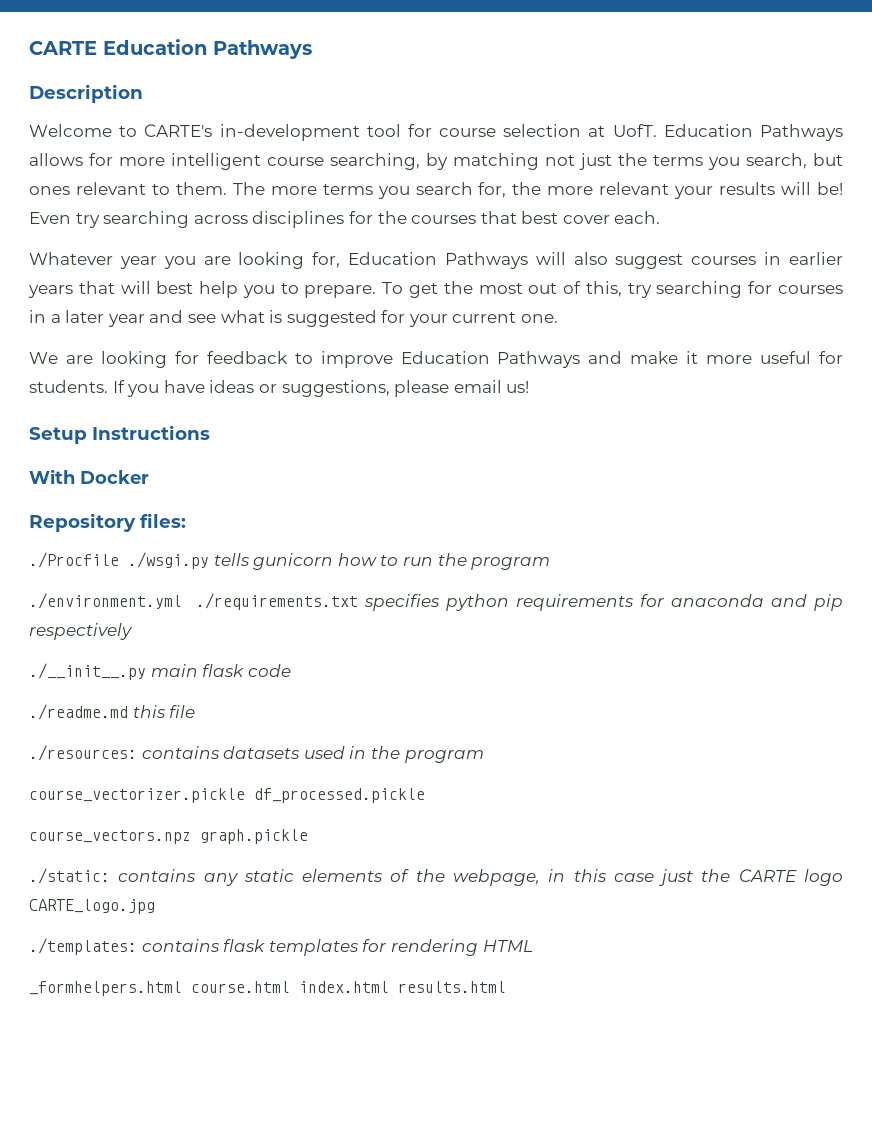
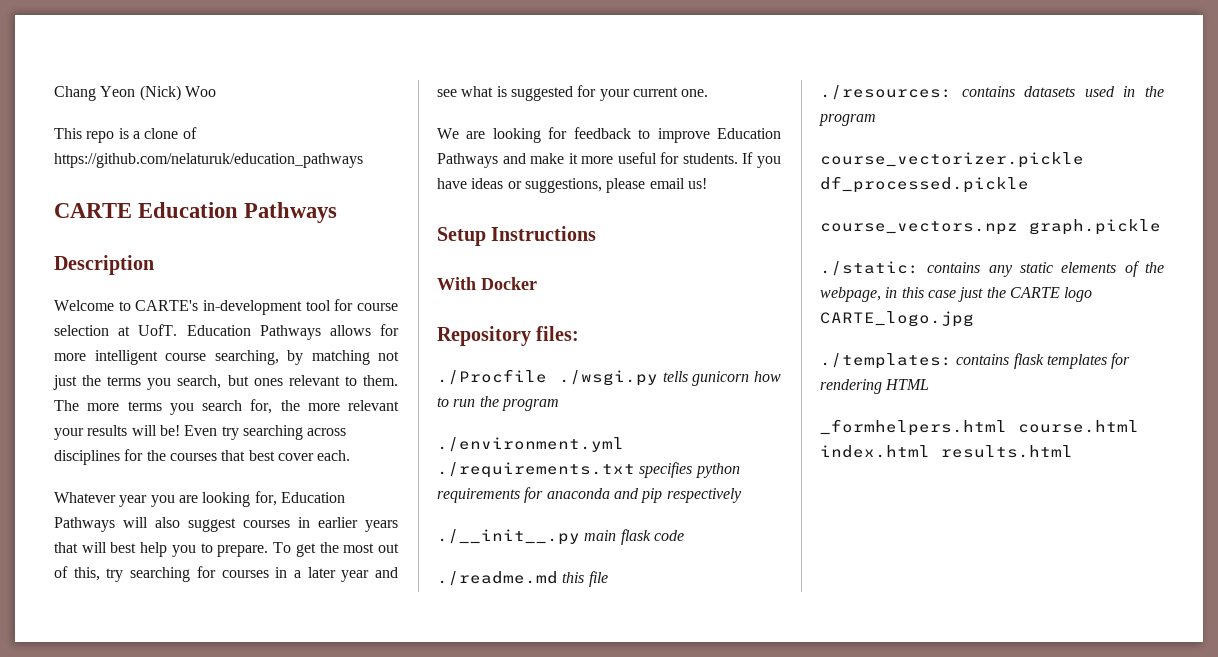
+ Chang Yeon (Nick) Woo
+ This repo is a clone of https://github.com/nelaturuk/education_pathways

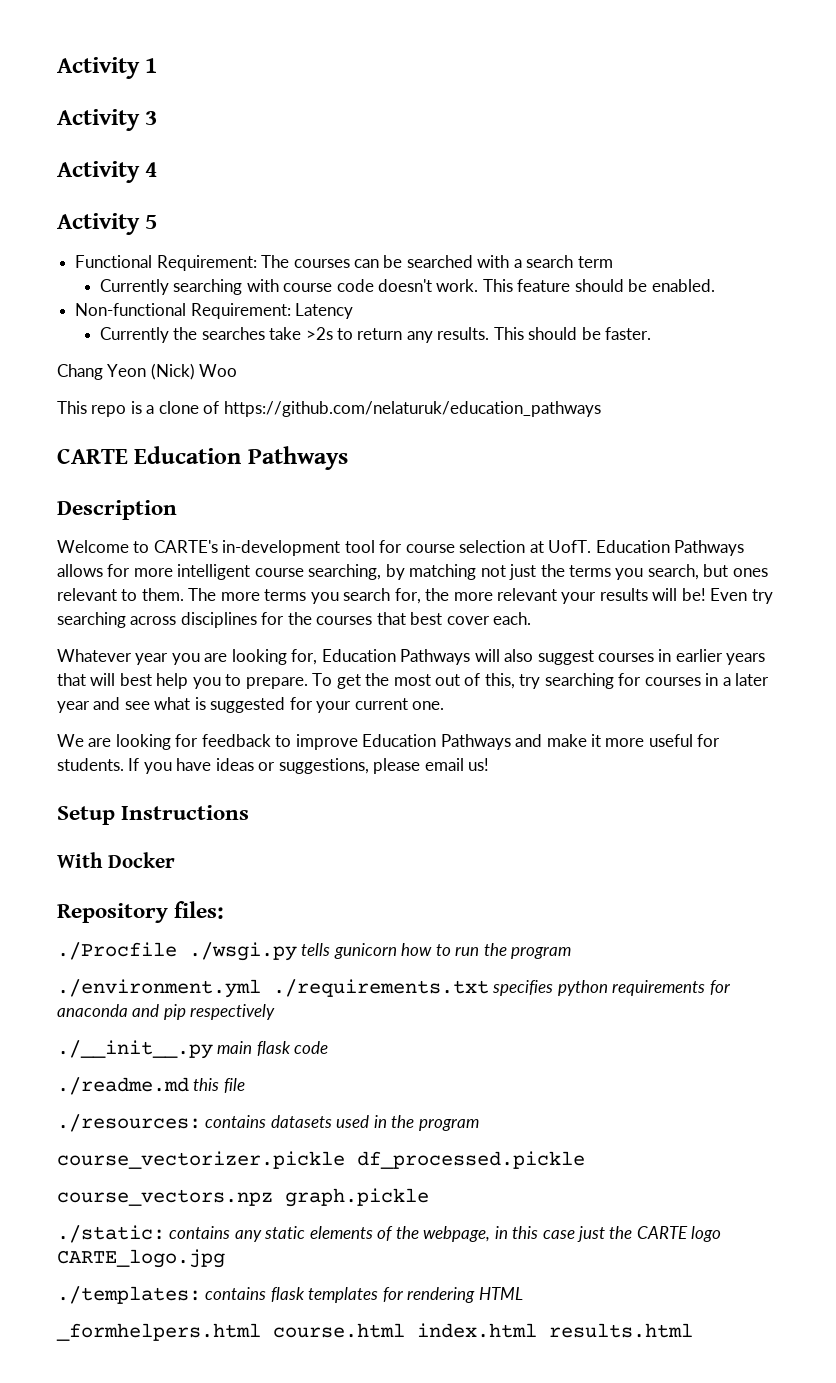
+ Activity 1
+ Activity 3
+ Activity 4
+ Activity 5
+ Functional Requirement: The courses can be searched with a search term
+ Currently searching with course code doesn't work. This feature should be enabled.
+ Non-functional Requirement: Latency
+ Currently the searches take >2s to return any results. This should be faster.

